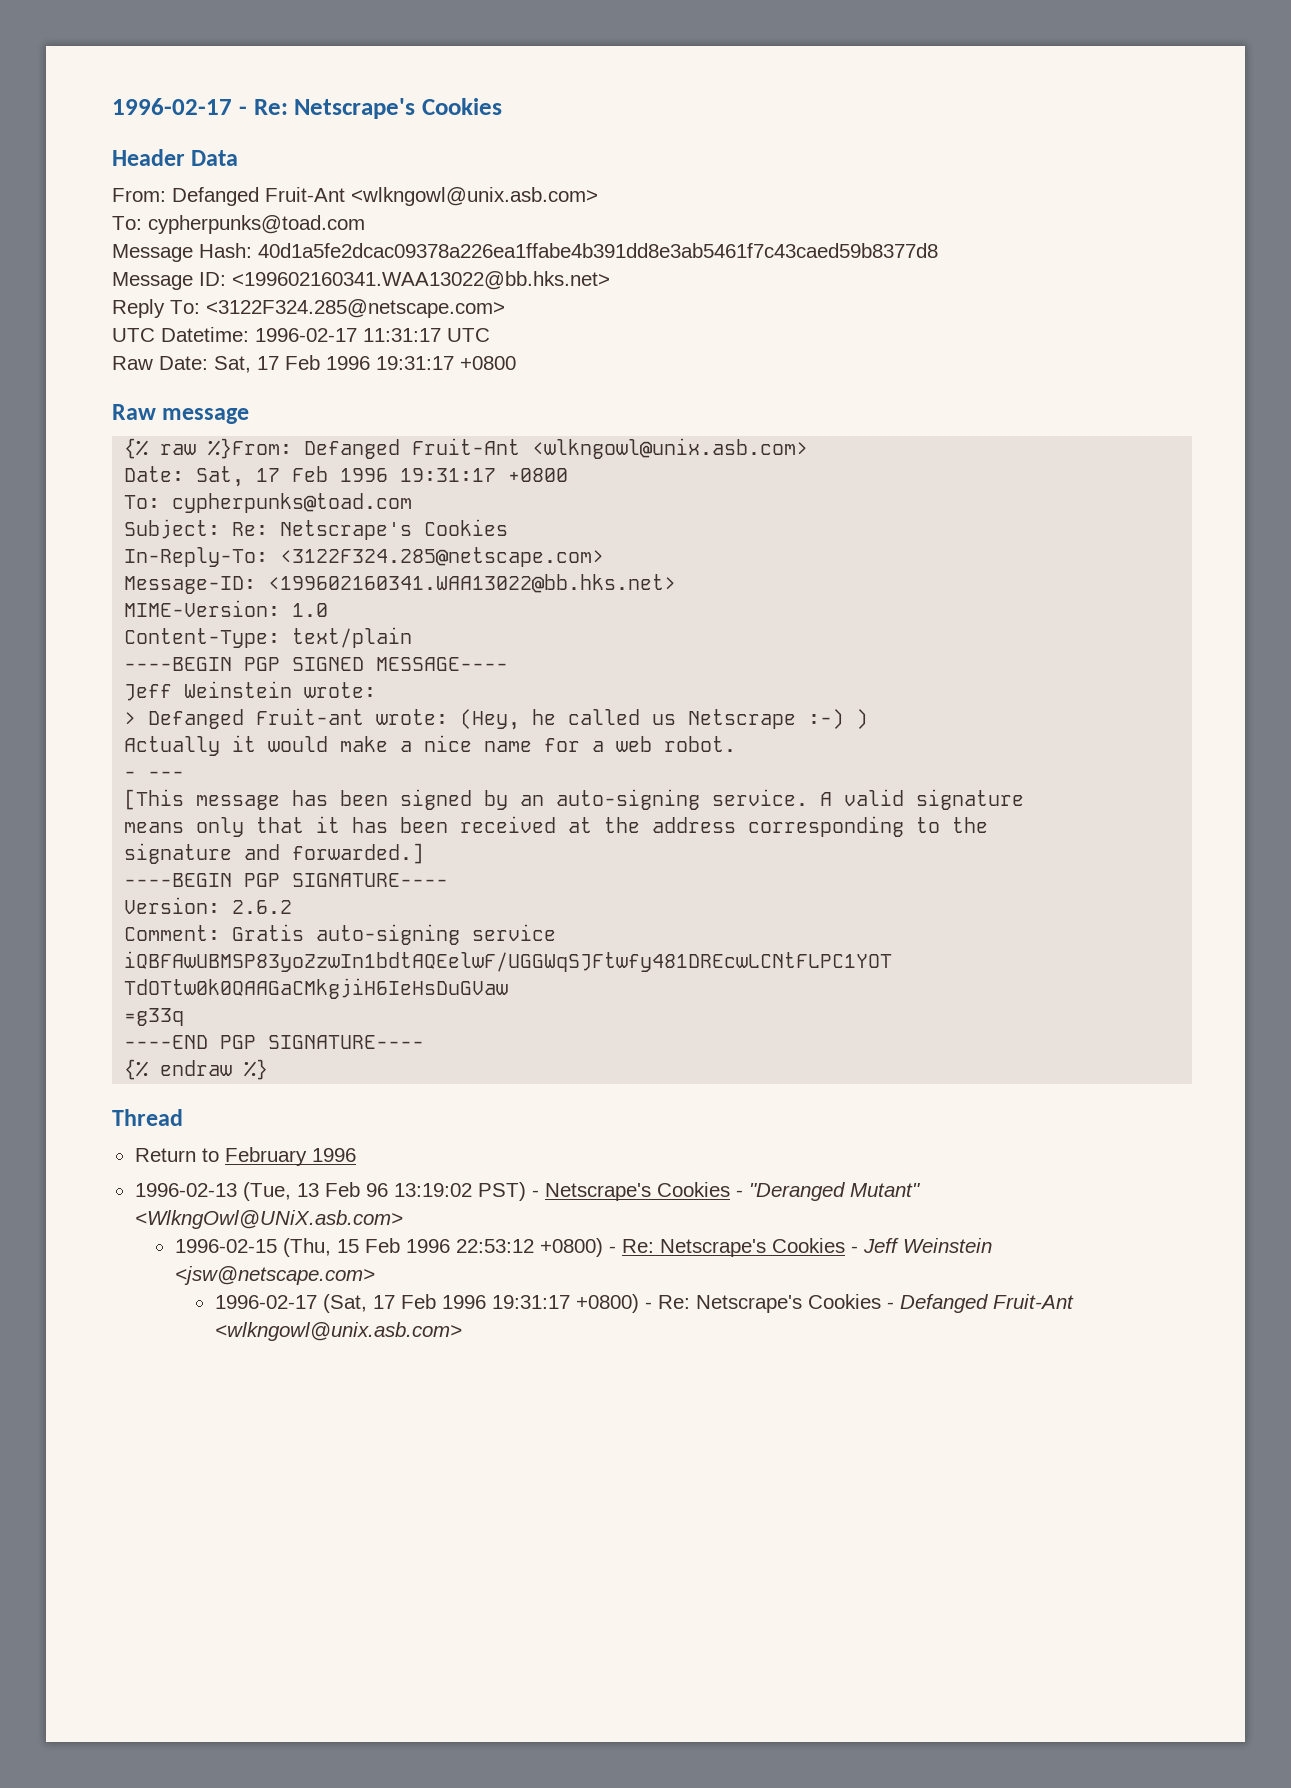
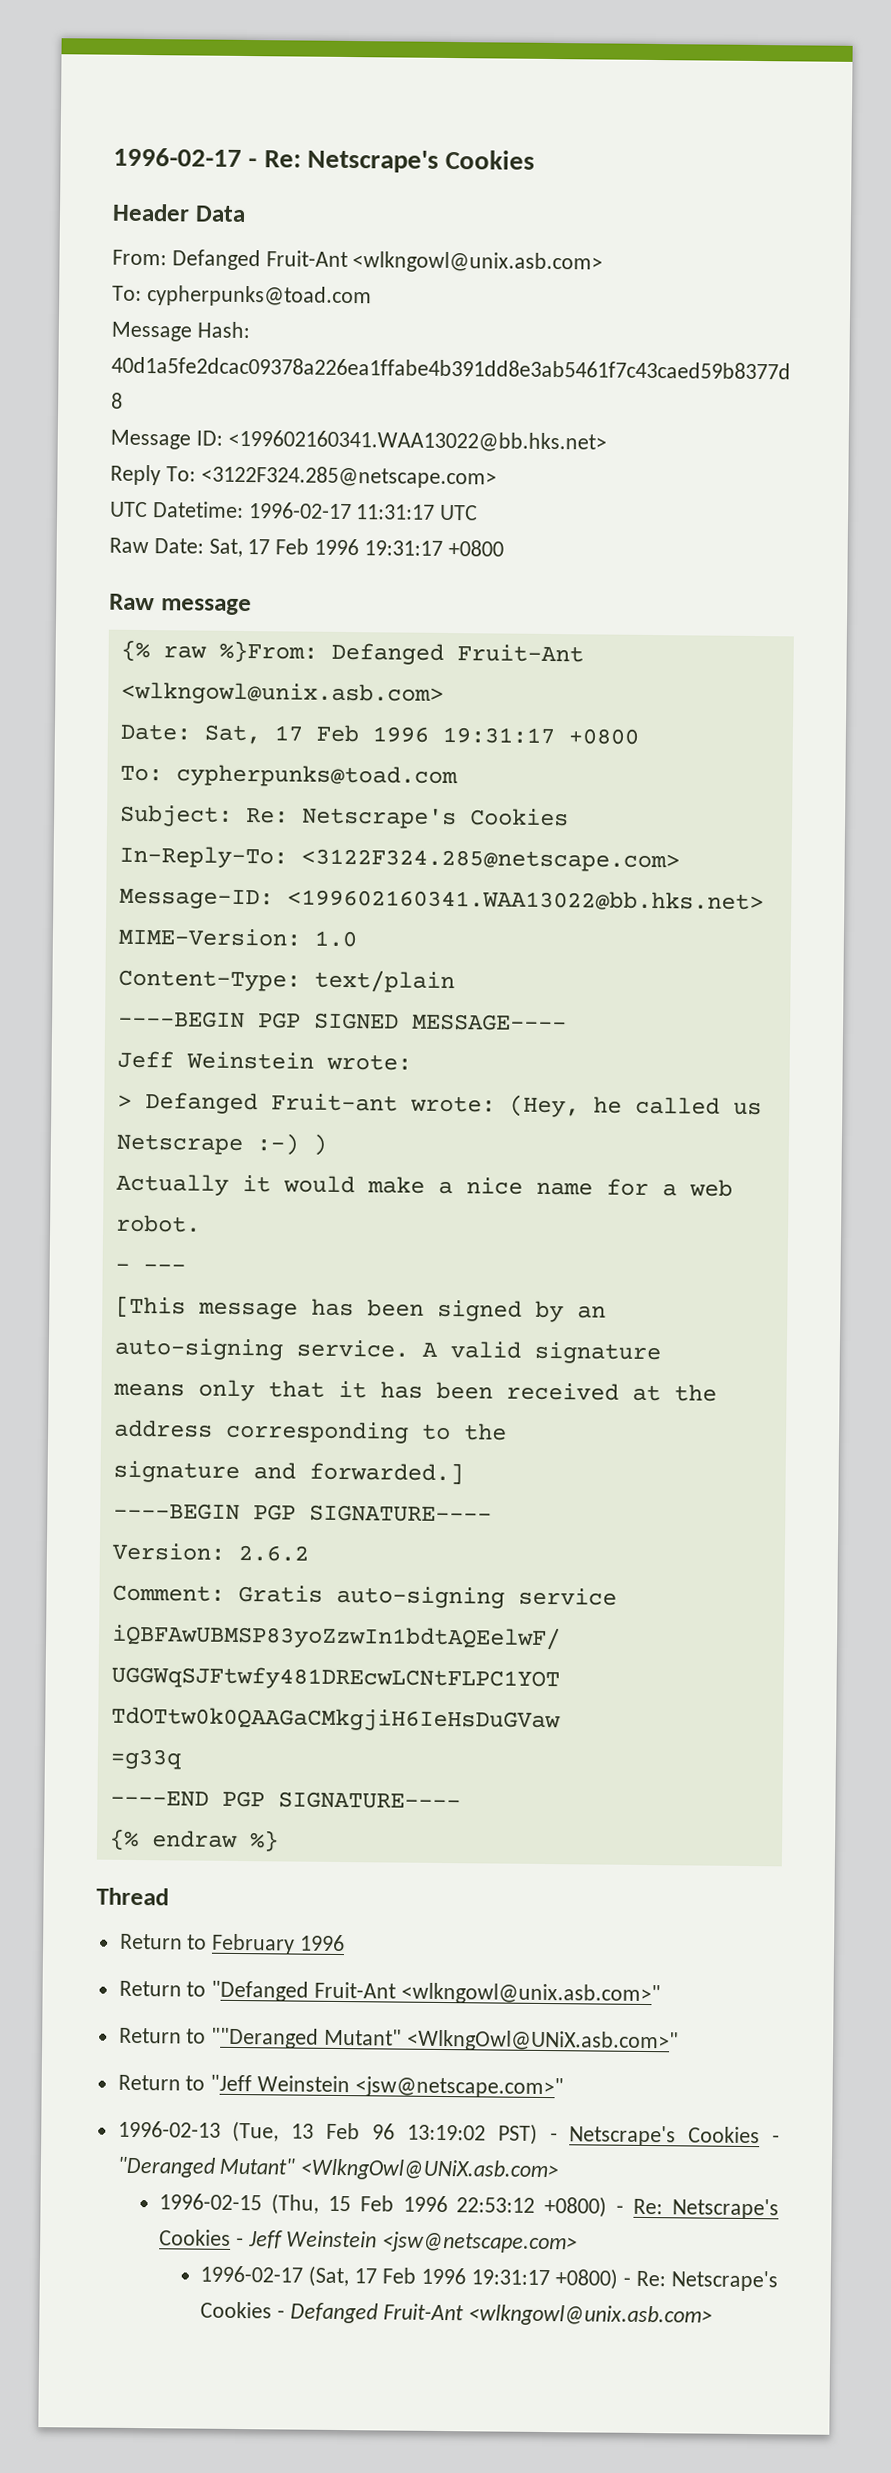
+ Return to "Defanged Fruit-Ant <wlkngowl@unix.asb.com>"
+ Return to ""Deranged Mutant" <WlkngOwl@UNiX.asb.com>"
+ Return to "Jeff Weinstein <jsw@netscape.com>"

